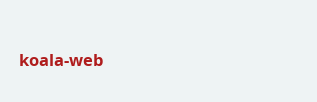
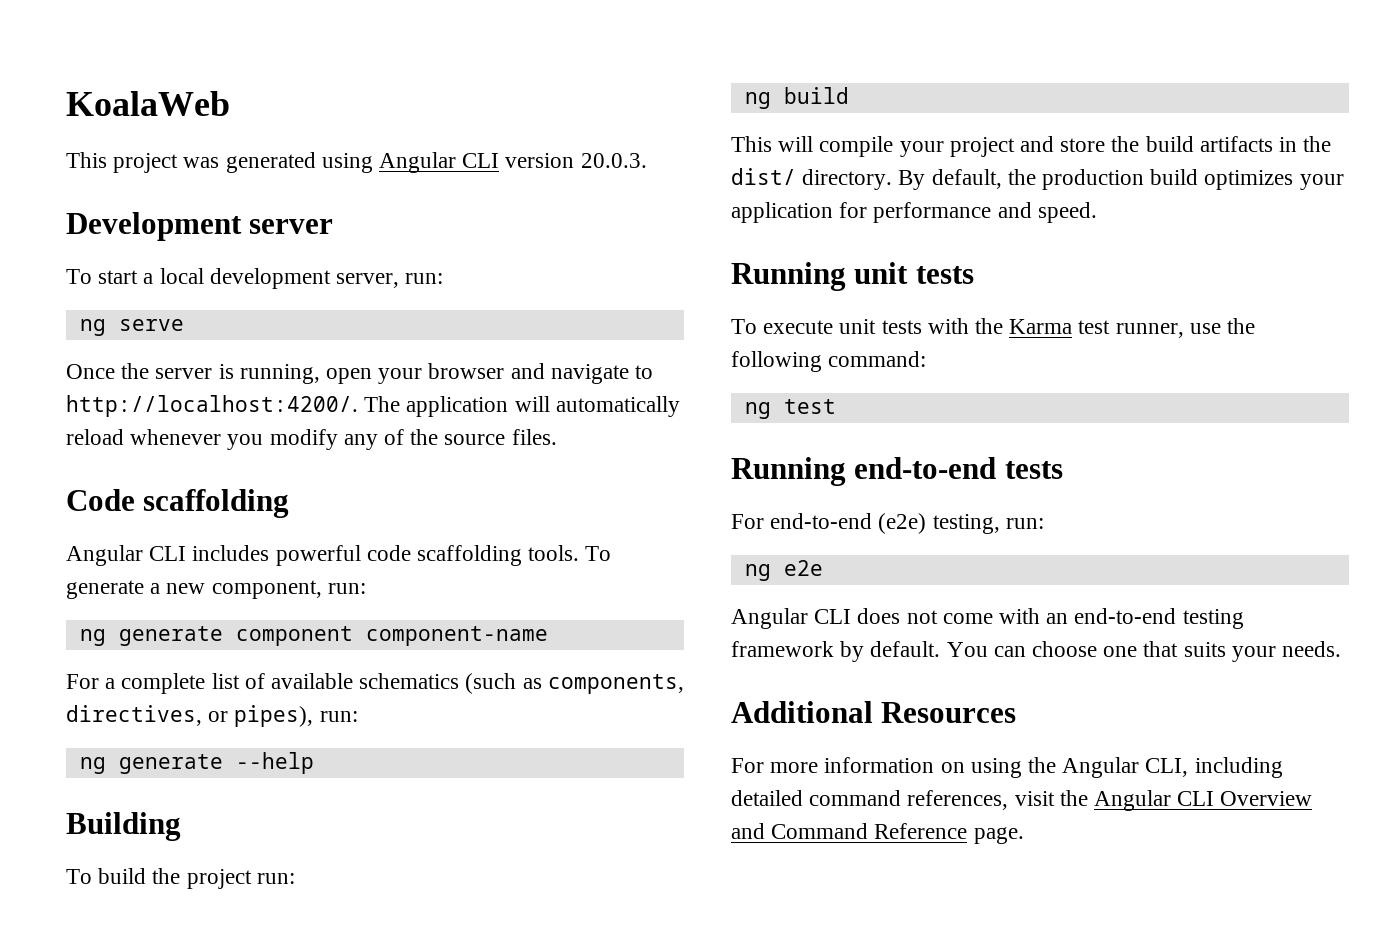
- koala-web
+ KoalaWeb
+ This project was generated using Angular CLI version 20.0.3.
+ Development server
+ To start a local development server, run:
+ ng serve
+ Once the server is running, open your browser and navigate to http://localhost:4200/. The application will automatically reload whenever you modify any of the source files.
+ Code scaffolding
+ Angular CLI includes powerful code scaffolding tools. To generate a new component, run:
+ ng generate component component-name
+ For a complete list of available schematics (such as components, directives, or pipes), run:
+ ng generate --help
+ Building
+ To build the project run:
+ ng build
+ This will compile your project and store the build artifacts in the dist/ directory. By default, the production build optimizes your application for performance and speed.
+ Running unit tests
+ To execute unit tests with the Karma test runner, use the following command:
+ ng test
+ Running end-to-end tests
+ For end-to-end (e2e) testing, run:
+ ng e2e
+ Angular CLI does not come with an end-to-end testing framework by default. You can choose one that suits your needs.
+ Additional Resources
+ For more information on using the Angular CLI, including detailed command references, visit the Angular CLI Overview and Command Reference page.

